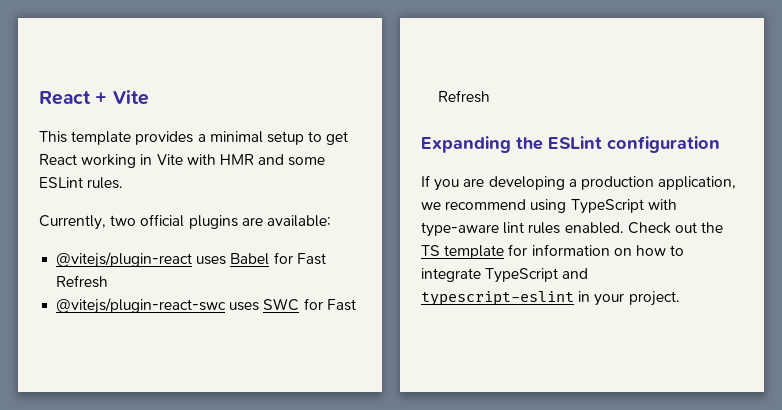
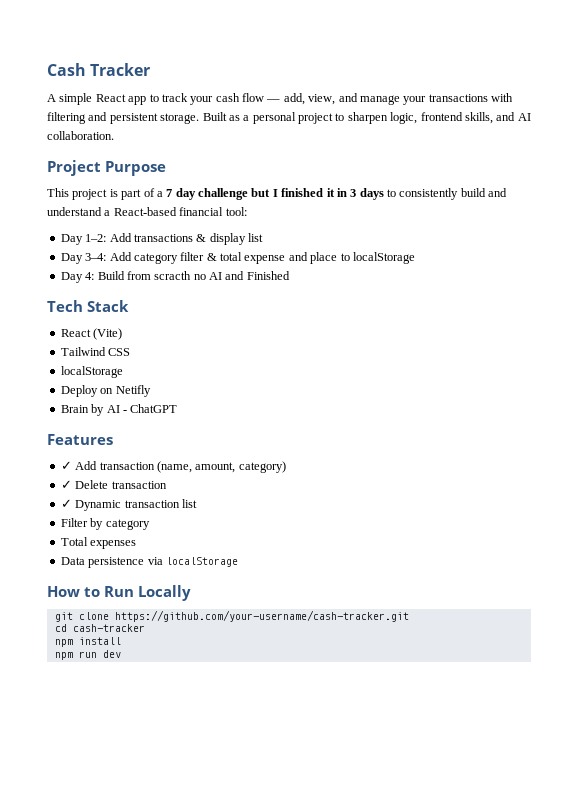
- React + Vite
- This template provides a minimal setup to get React working in Vite with HMR and some ESLint rules.
- Currently, two official plugins are available:
- @vitejs/plugin-react uses Babel for Fast Refresh
- @vitejs/plugin-react-swc uses SWC for Fast Refresh
- Expanding the ESLint configuration
- If you are developing a production application, we recommend using TypeScript with type-aware lint rules enabled. Check out the TS template for information on how to integrate TypeScript and typescript-eslint in your project.
+ Cash Tracker
+ A simple React app to track your cash flow — add, view, and manage your transactions with filtering and persistent storage. Built as a personal project to sharpen logic, frontend skills, and AI collaboration.
+ Project Purpose
+ This project is part of a 7 day challenge but I finished it in 3 days to consistently build and understand a React-based financial tool:
+ Day 1–2: Add transactions & display list
+ Day 3–4: Add category filter & total expense and place to localStorage
+ Day 4: Build from scracth no AI and Finished
+ Tech Stack
+ React (Vite)
+ Tailwind CSS
+ localStorage
+ Deploy on Netifly
+ Brain by AI - ChatGPT
+ Features
+ ✓ Add transaction (name, amount, category)
+ ✓ Delete transaction
+ ✓ Dynamic transaction list
+ Filter by category
+ Total expenses
+ Data persistence via localStorage
+ How to Run Locally
+ git clone https://github.com/your-username/cash-tracker.git
+ cd cash-tracker
+ npm install
+ npm run dev

